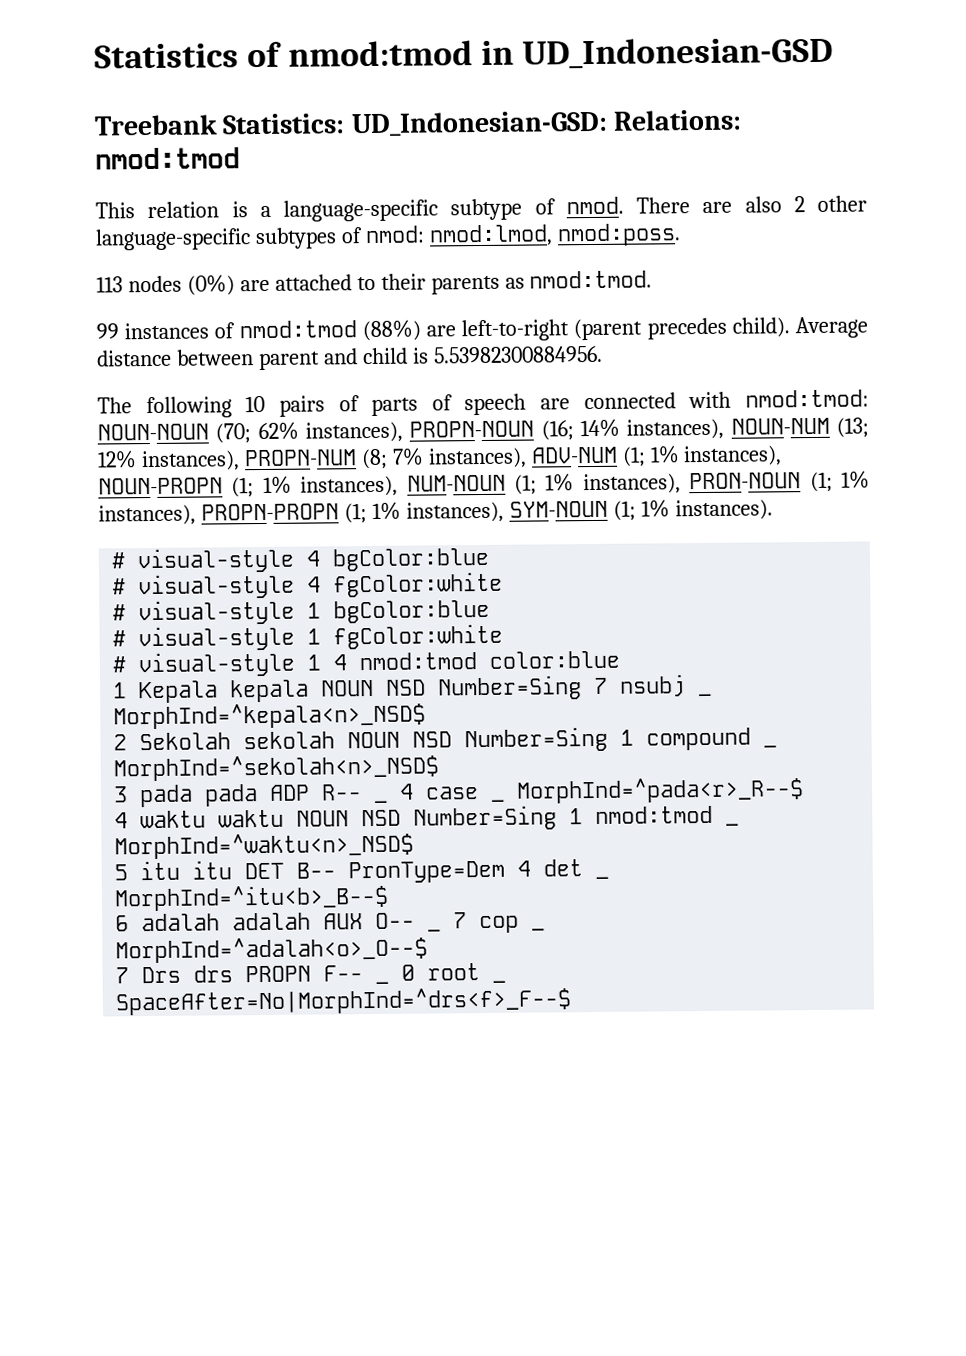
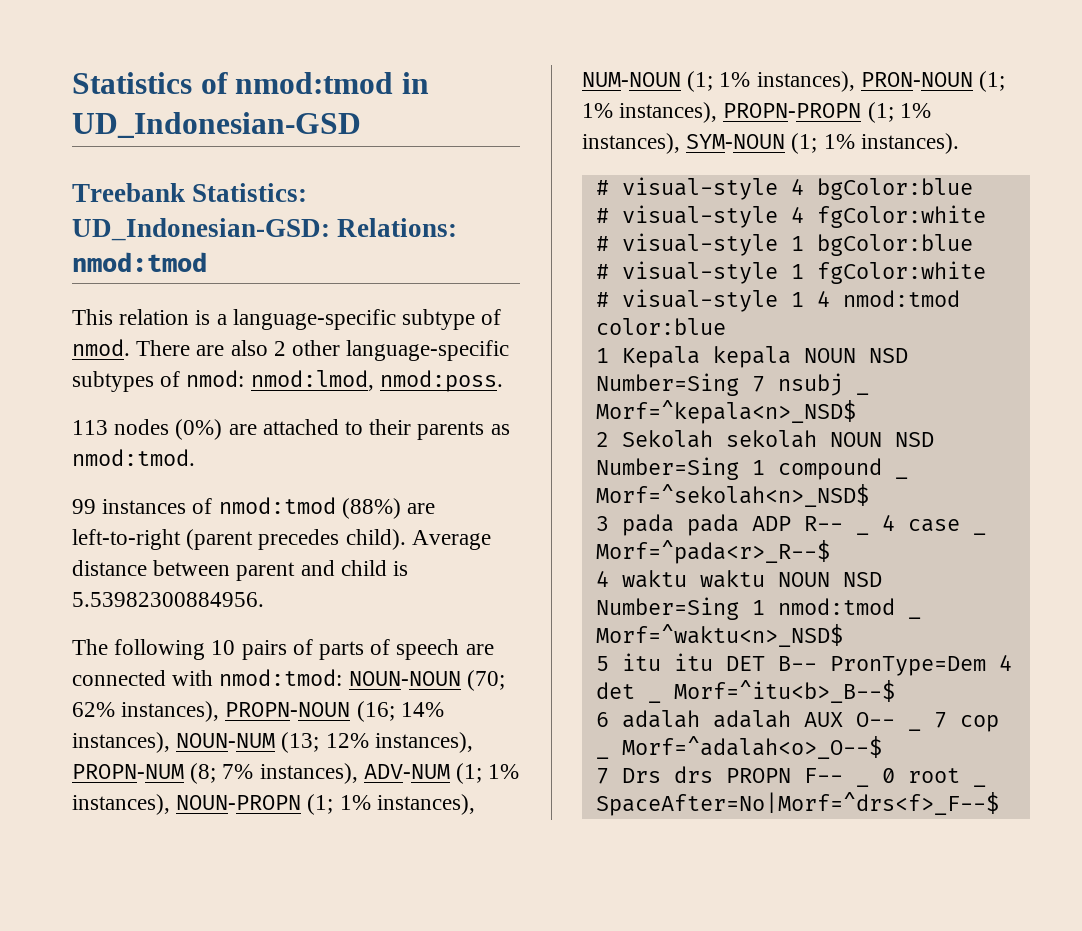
- 1 Kepala kepala NOUN NSD Number=Sing 7 nsubj _ MorphInd=^kepala<n>_NSD$
+ 1 Kepala kepala NOUN NSD Number=Sing 7 nsubj _ Morf=^kepala<n>_NSD$
- 2 Sekolah sekolah NOUN NSD Number=Sing 1 compound _ MorphInd=^sekolah<n>_NSD$
+ 2 Sekolah sekolah NOUN NSD Number=Sing 1 compound _ Morf=^sekolah<n>_NSD$
- 3 pada pada ADP R-- _ 4 case _ MorphInd=^pada<r>_R--$
+ 3 pada pada ADP R-- _ 4 case _ Morf=^pada<r>_R--$
- 4 waktu waktu NOUN NSD Number=Sing 1 nmod:tmod _ MorphInd=^waktu<n>_NSD$
+ 4 waktu waktu NOUN NSD Number=Sing 1 nmod:tmod _ Morf=^waktu<n>_NSD$
- 5 itu itu DET B-- PronType=Dem 4 det _ MorphInd=^itu<b>_B--$
+ 5 itu itu DET B-- PronType=Dem 4 det _ Morf=^itu<b>_B--$
- 6 adalah adalah AUX O-- _ 7 cop _ MorphInd=^adalah<o>_O--$
+ 6 adalah adalah AUX O-- _ 7 cop _ Morf=^adalah<o>_O--$
- 7 Drs drs PROPN F-- _ 0 root _ SpaceAfter=No|MorphInd=^drs<f>_F--$
+ 7 Drs drs PROPN F-- _ 0 root _ SpaceAfter=No|Morf=^drs<f>_F--$

